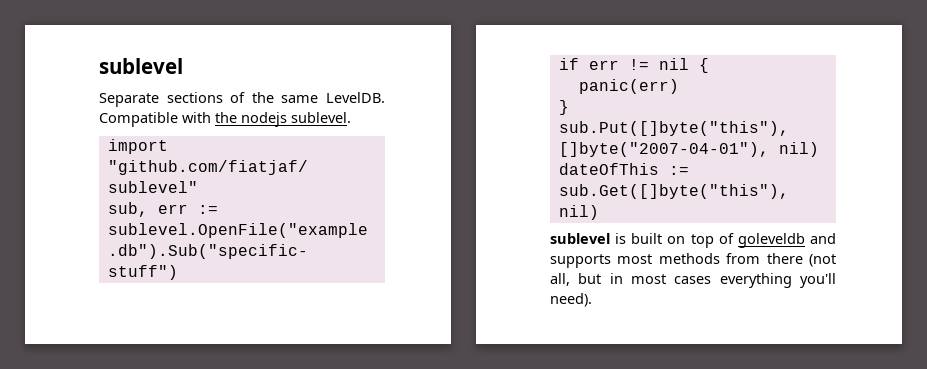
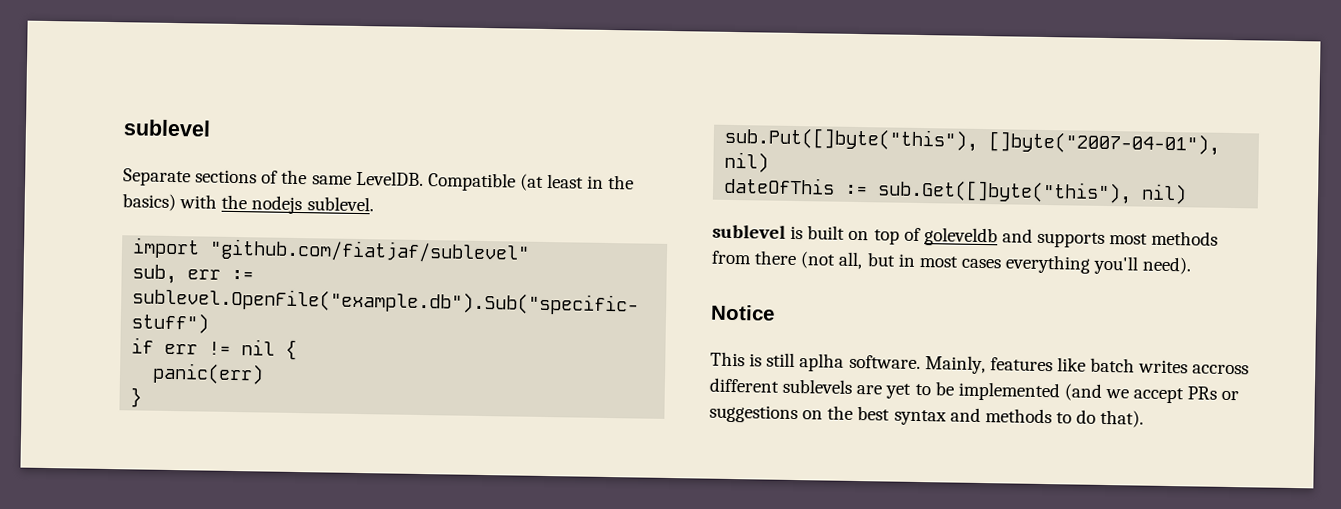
- Compatible with the nodejs sublevel.
+ Compatible (at least in the basics) with the nodejs sublevel.
+ Notice
+ This is still aplha software. Mainly, features like batch writes accross different sublevels are yet to be implemented (and we accept PRs or suggestions on the best syntax and methods to do that).

